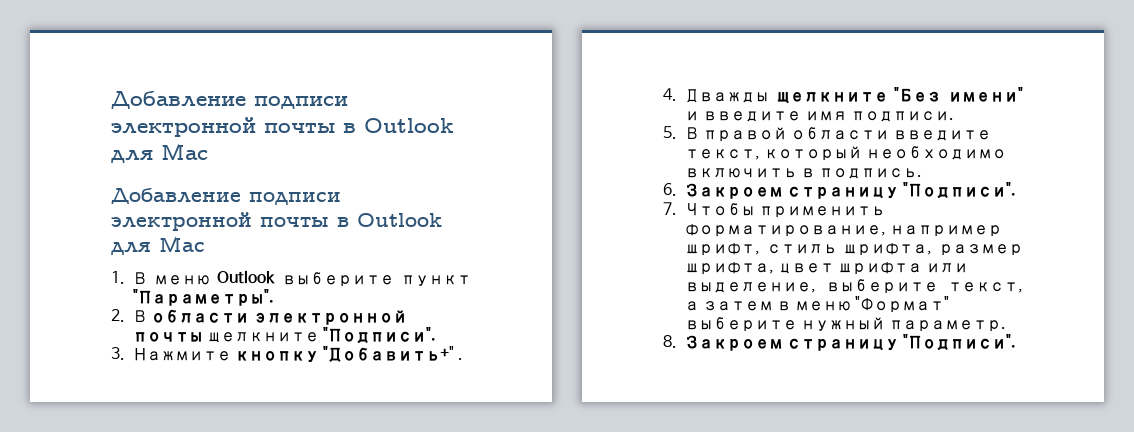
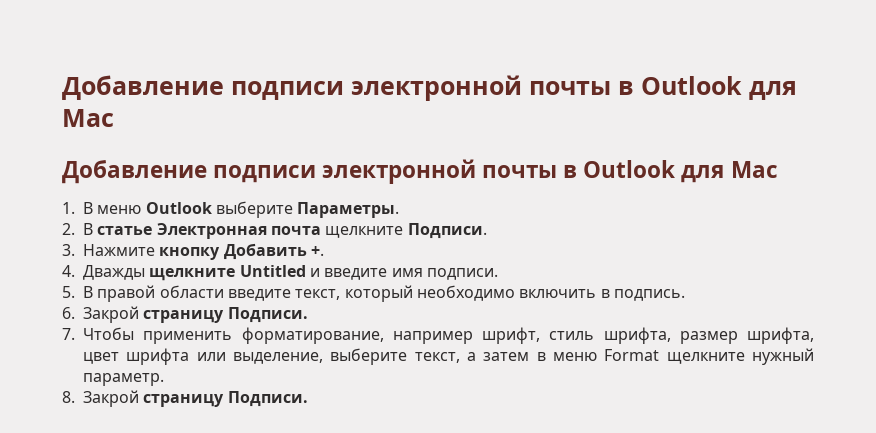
- 1. В меню Outlook выберите пункт "Параметры".
+ 1. В меню Outlook выберите Параметры.
- 2. В области электронной почты щелкните "Подписи".
+ 2. В статье Электронная почта щелкните Подписи.
- 3. Нажмите кнопку "Добавить+" .
+ 3. Нажмите кнопку Добавить +.
- 4. Дважды щелкните "Без имени" и введите имя подписи.
+ 4. Дважды щелкните Untitled и введите имя подписи.
- 6. Закроем страницу "Подписи".
+ 6. Закрой страницу Подписи.
- 7. Чтобы применить форматирование, например шрифт, стиль шрифта, размер шрифта, цвет шрифта или выделение, выберите текст, а затем в меню "Формат" выберите нужный параметр.
+ 7. Чтобы применить форматирование, например шрифт, стиль шрифта, размер шрифта, цвет шрифта или выделение, выберите текст, а затем в меню Format щелкните нужный параметр.
- 8. Закроем страницу "Подписи".
+ 8. Закрой страницу Подписи.

